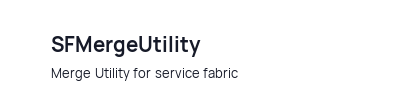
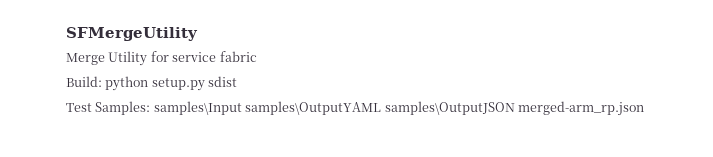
+ Build: python setup.py sdist
+ Test Samples: samples\Input samples\OutputYAML samples\OutputJSON merged-arm_rp.json

